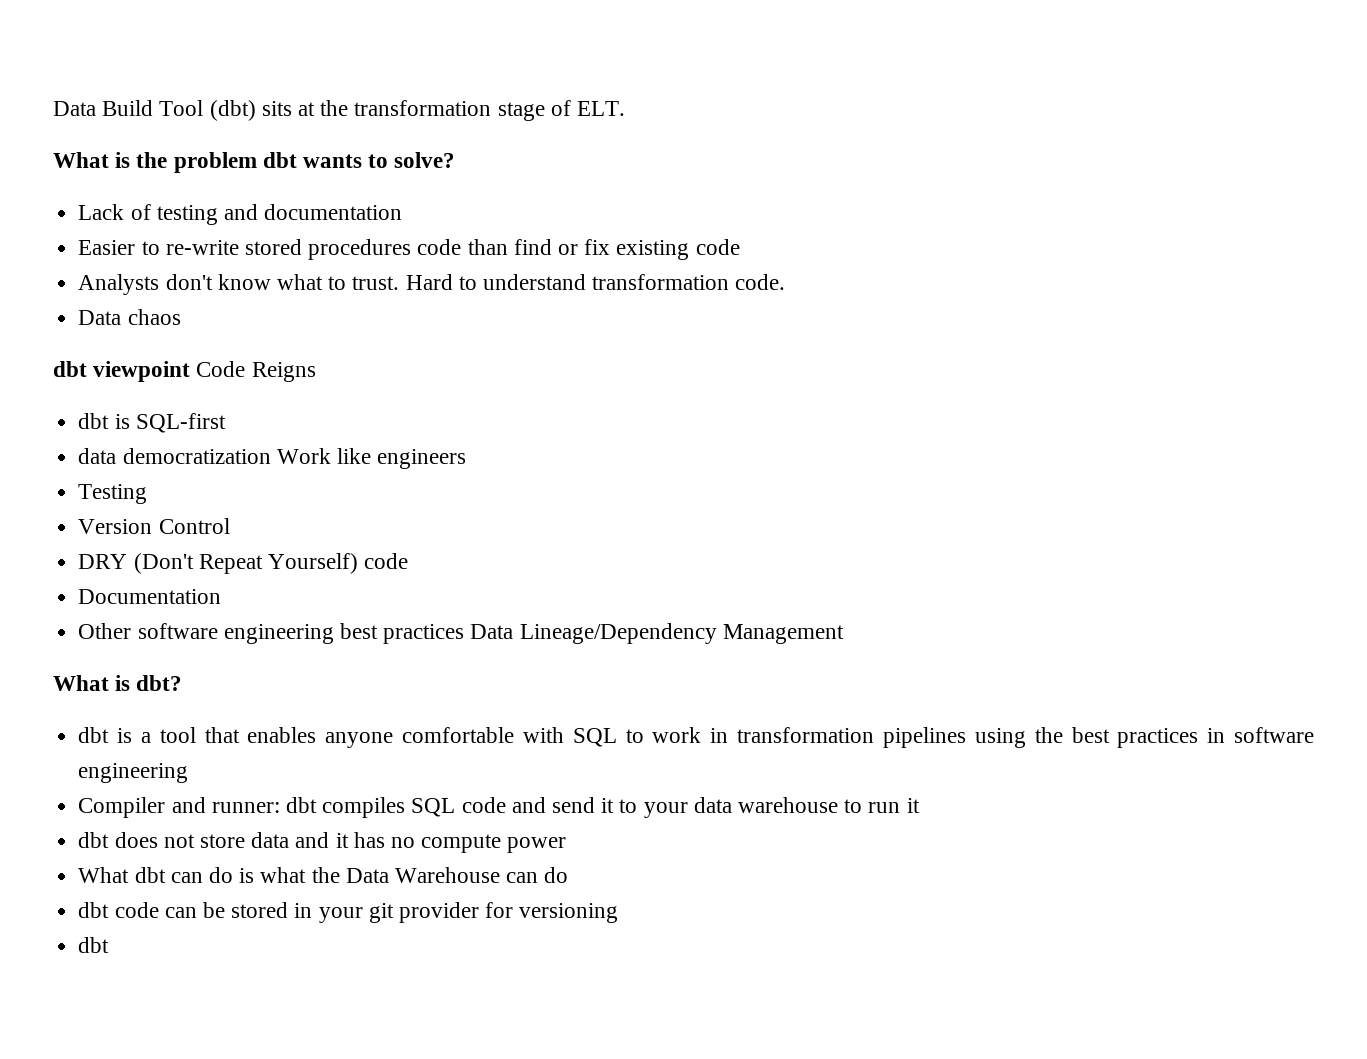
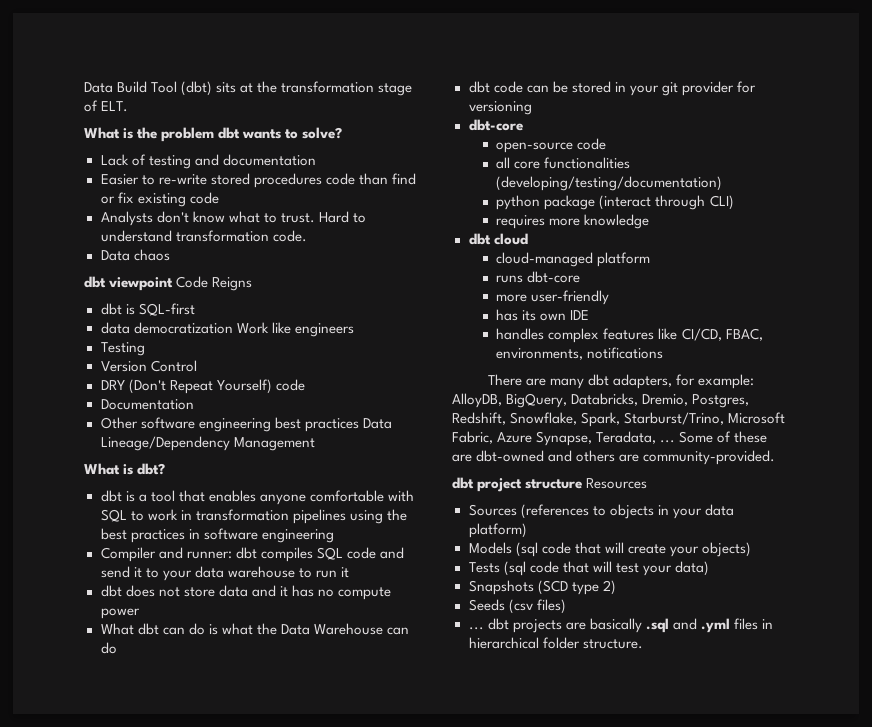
  dbt code can be stored in your git provider for versioning
- dbt
+ dbt-core
+ open-source code
+ all core functionalities (developing/testing/documentation)
+ python package (interact through CLI)
+ requires more knowledge
+ dbt cloud
+ cloud-managed platform
+ runs dbt-core
+ more user-friendly
+ has its own IDE
+ handles complex features like CI/CD, FBAC, environments, notifications
+ There are many dbt adapters, for example: AlloyDB, BigQuery, Databricks, Dremio, Postgres, Redshift, Snowflake, Spark, Starburst/Trino, Microsoft Fabric, Azure Synapse, Teradata, ... Some of these are dbt-owned and others are community-provided.
+ dbt project structure Resources
+ Sources (references to objects in your data platform)
+ Models (sql code that will create your objects)
+ Tests (sql code that will test your data)
+ Snapshots (SCD type 2)
+ Seeds (csv files)
+ ... dbt projects are basically .sql and .yml files in hierarchical folder structure.

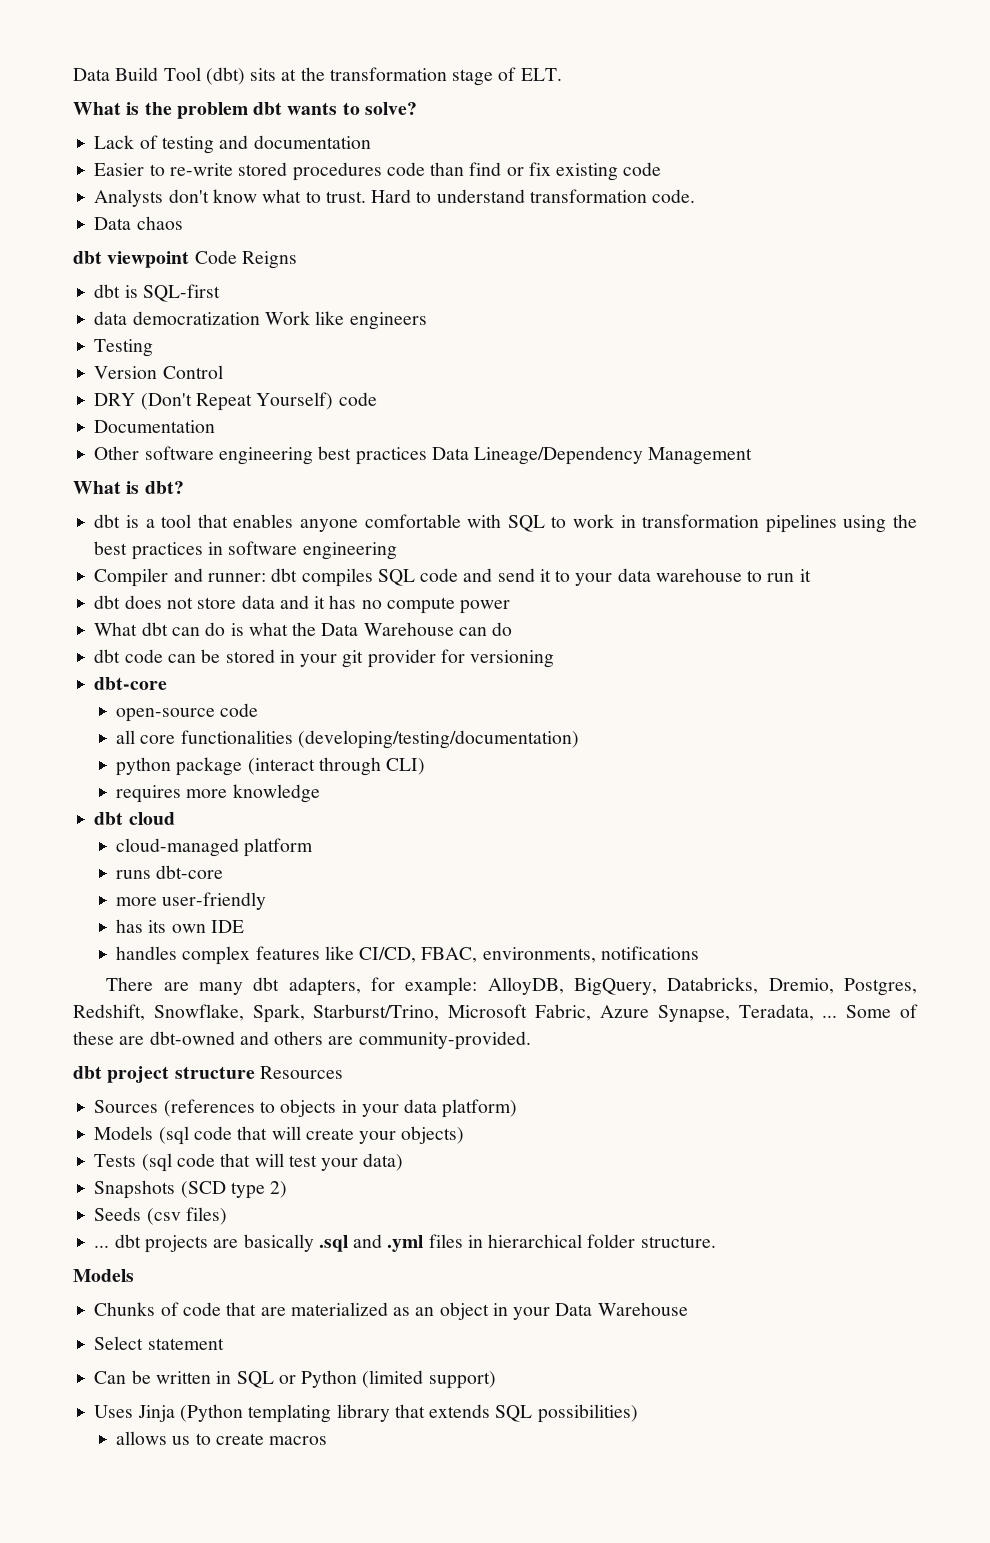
  ... dbt projects are basically .sql and .yml files in hierarchical folder structure.
+ Models
+ Chunks of code that are materialized as an object in your Data Warehouse
+ Select statement
+ Can be written in SQL or Python (limited support)
+ Uses Jinja (Python templating library that extends SQL possibilities)
+ allows us to create macros

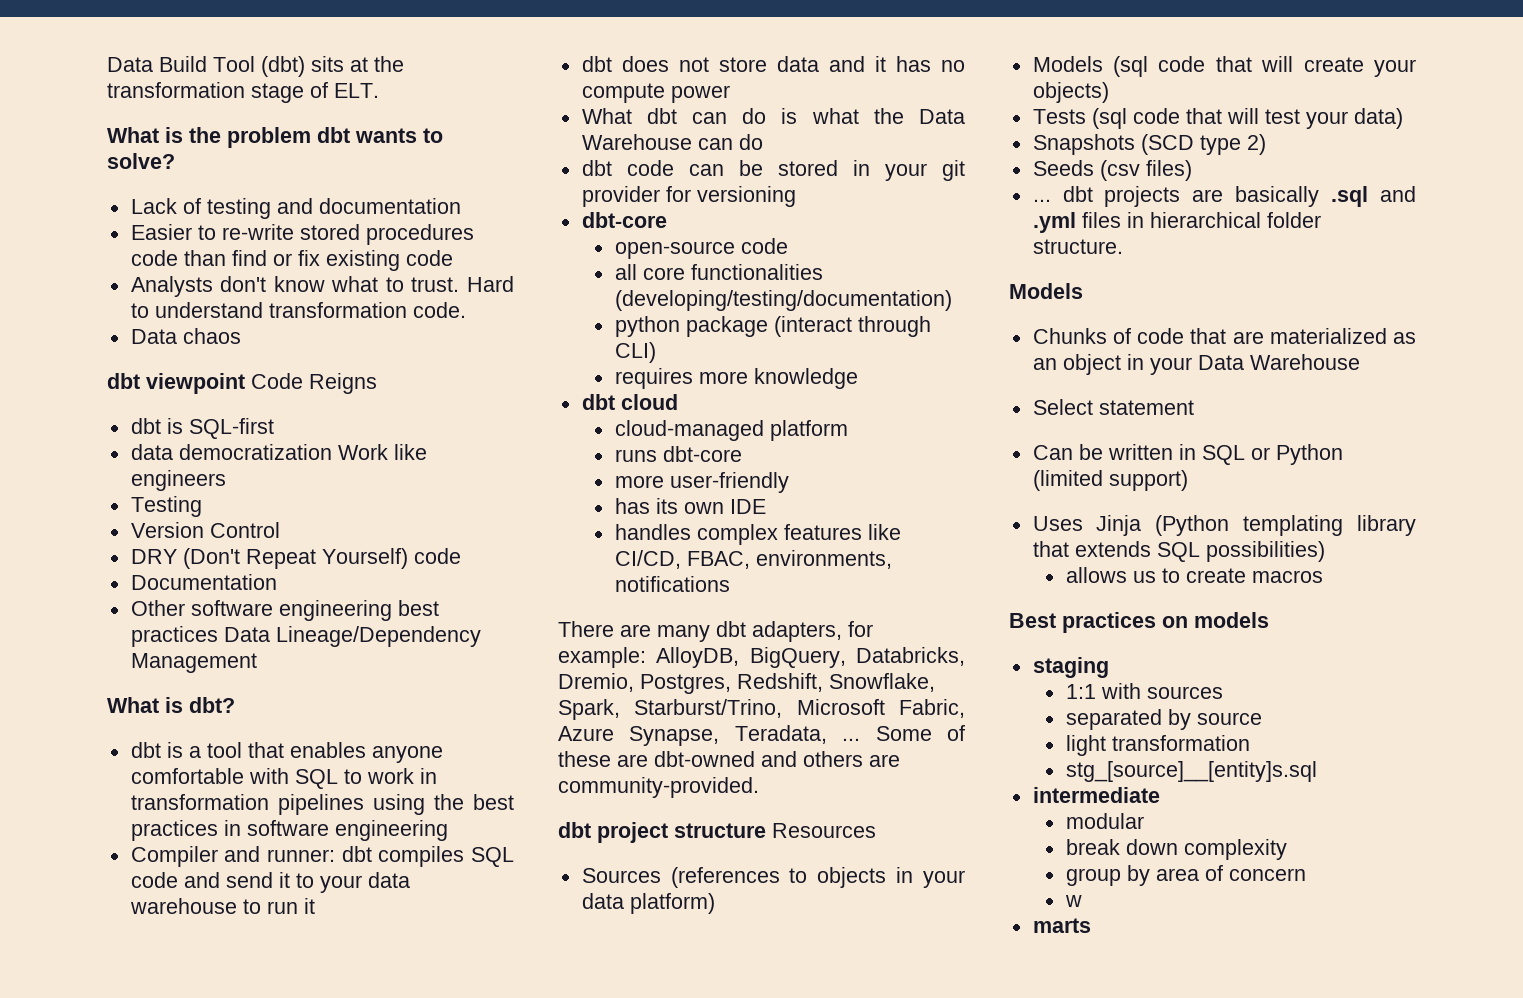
+ Best practices on models
+ staging
+ 1:1 with sources
+ separated by source
+ light transformation
+ stg_[source]__[entity]s.sql
+ intermediate
+ modular
+ break down complexity
+ group by area of concern
+ w
+ marts

